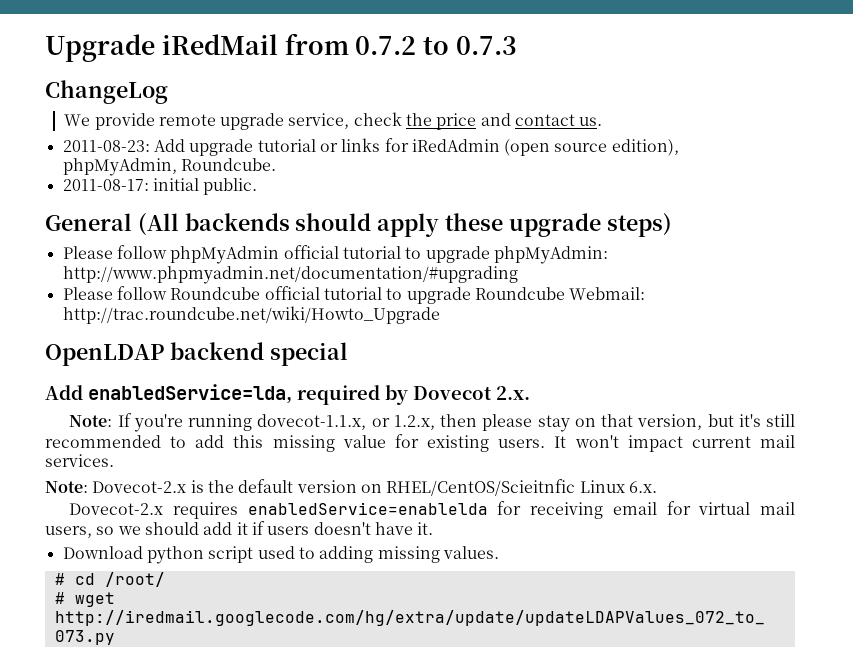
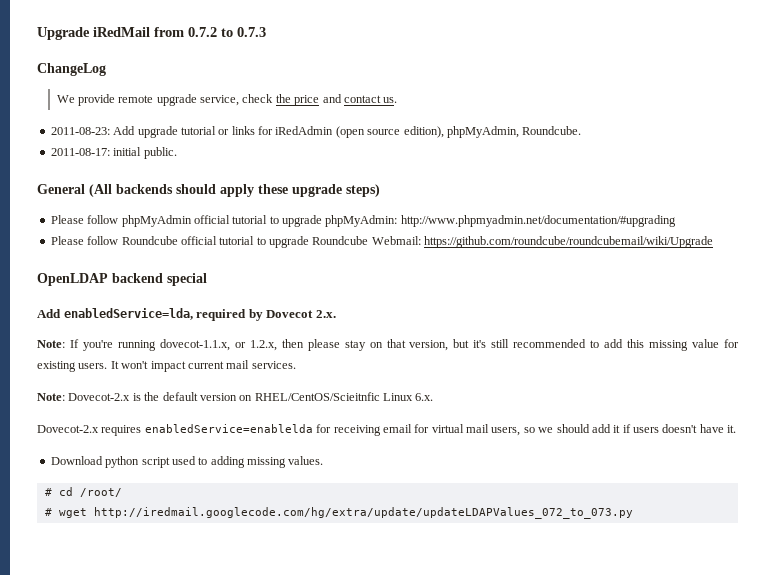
- Please follow Roundcube official tutorial to upgrade Roundcube Webmail: http://trac.roundcube.net/wiki/Howto_Upgrade
+ Please follow Roundcube official tutorial to upgrade Roundcube Webmail: https://github.com/roundcube/roundcubemail/wiki/Upgrade

